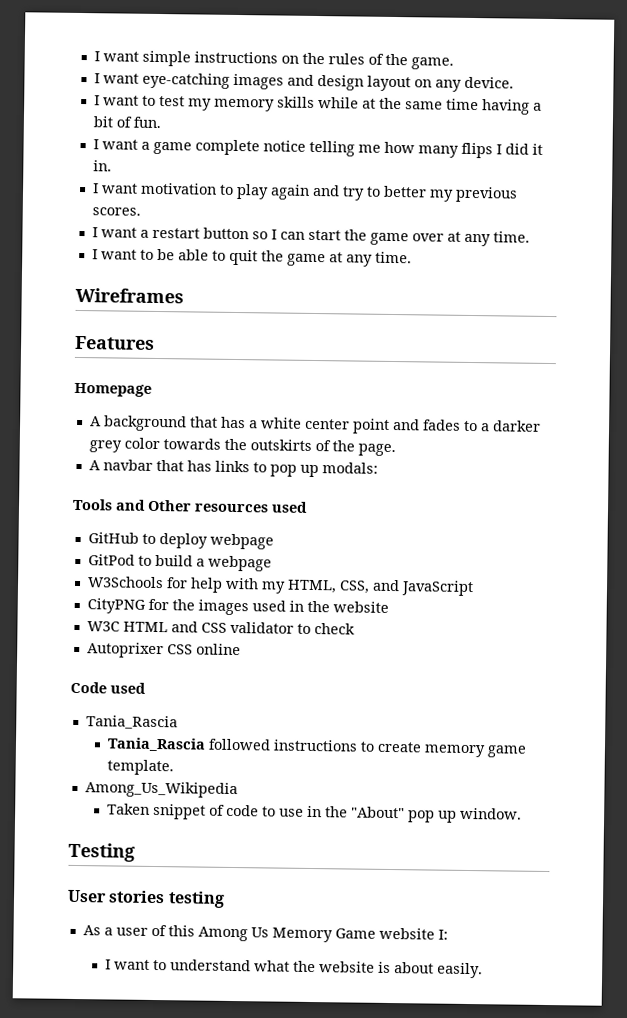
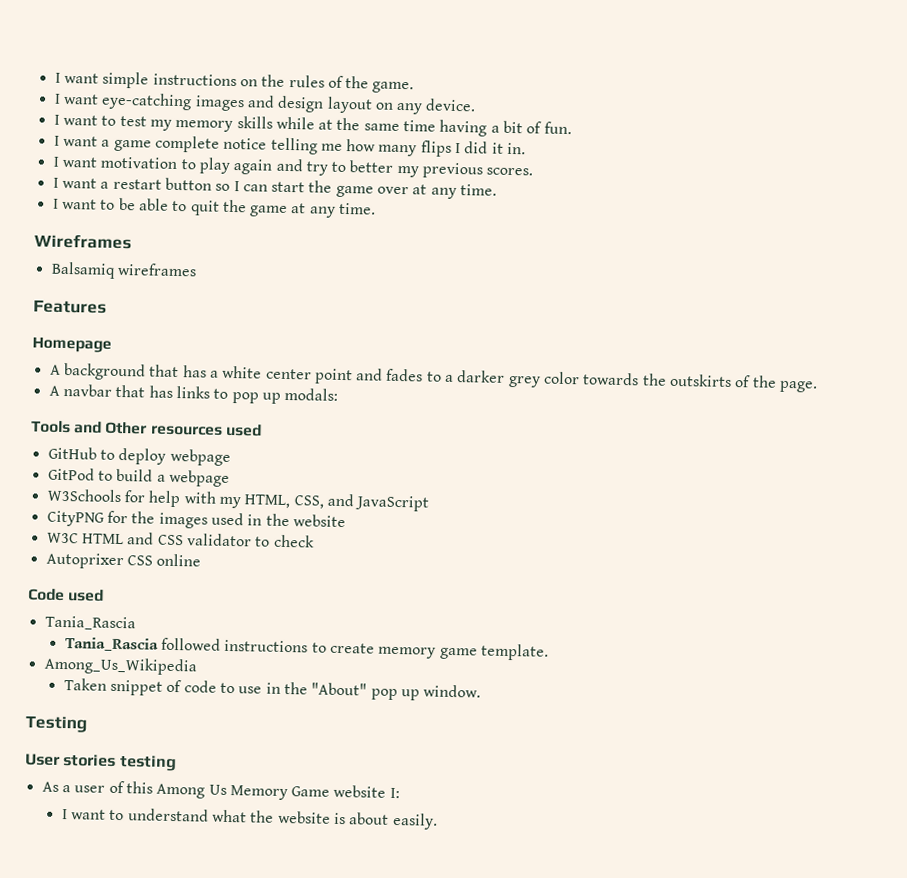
+ Balsamiq wireframes

